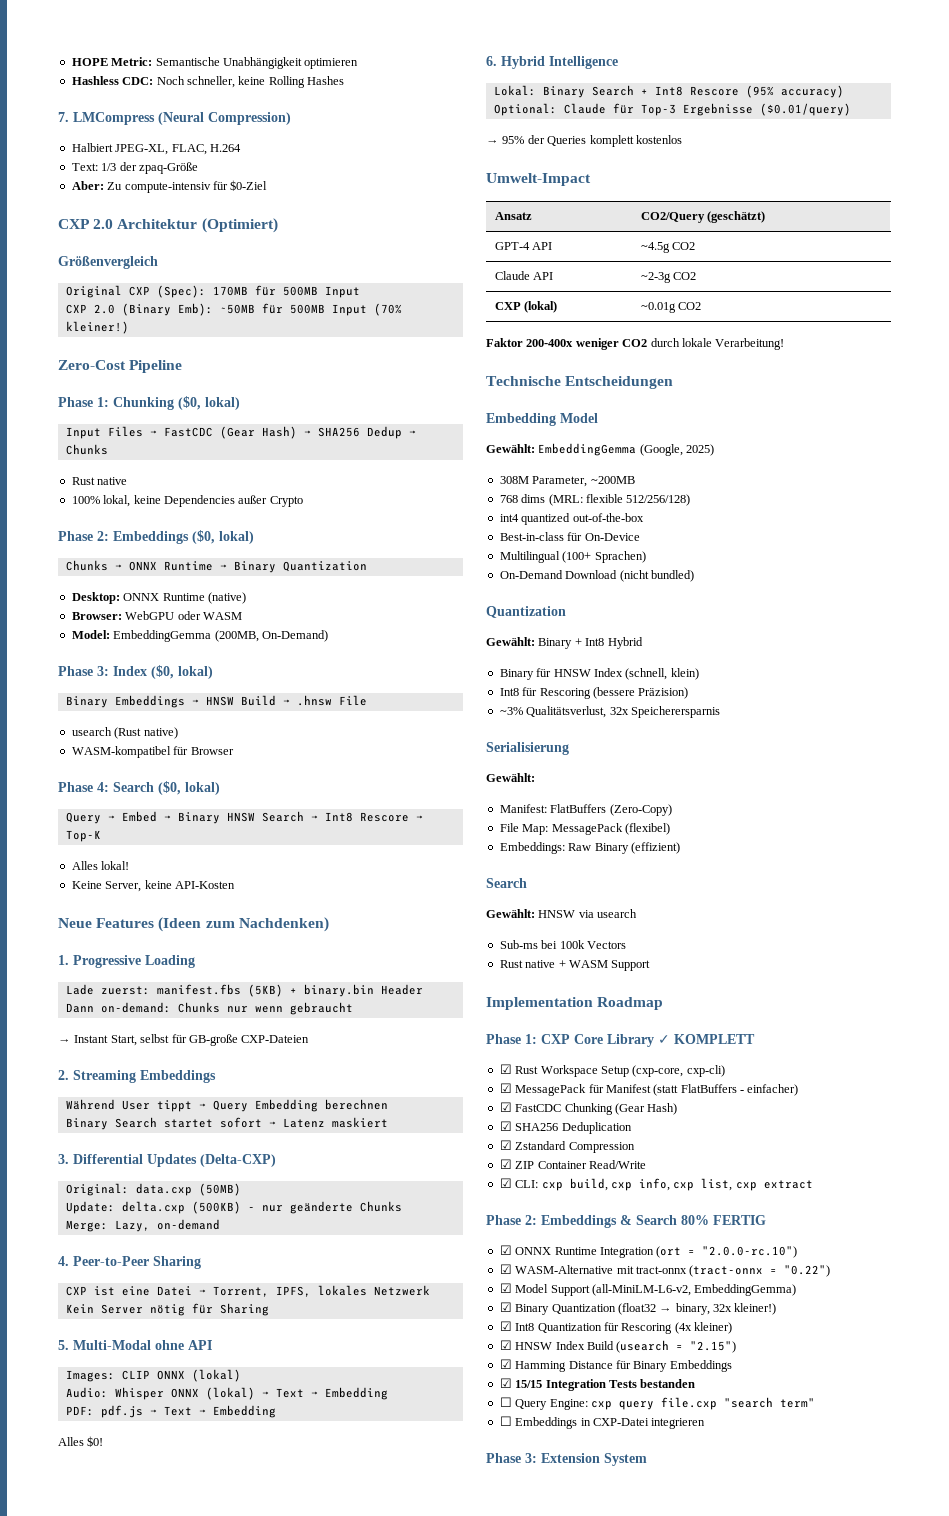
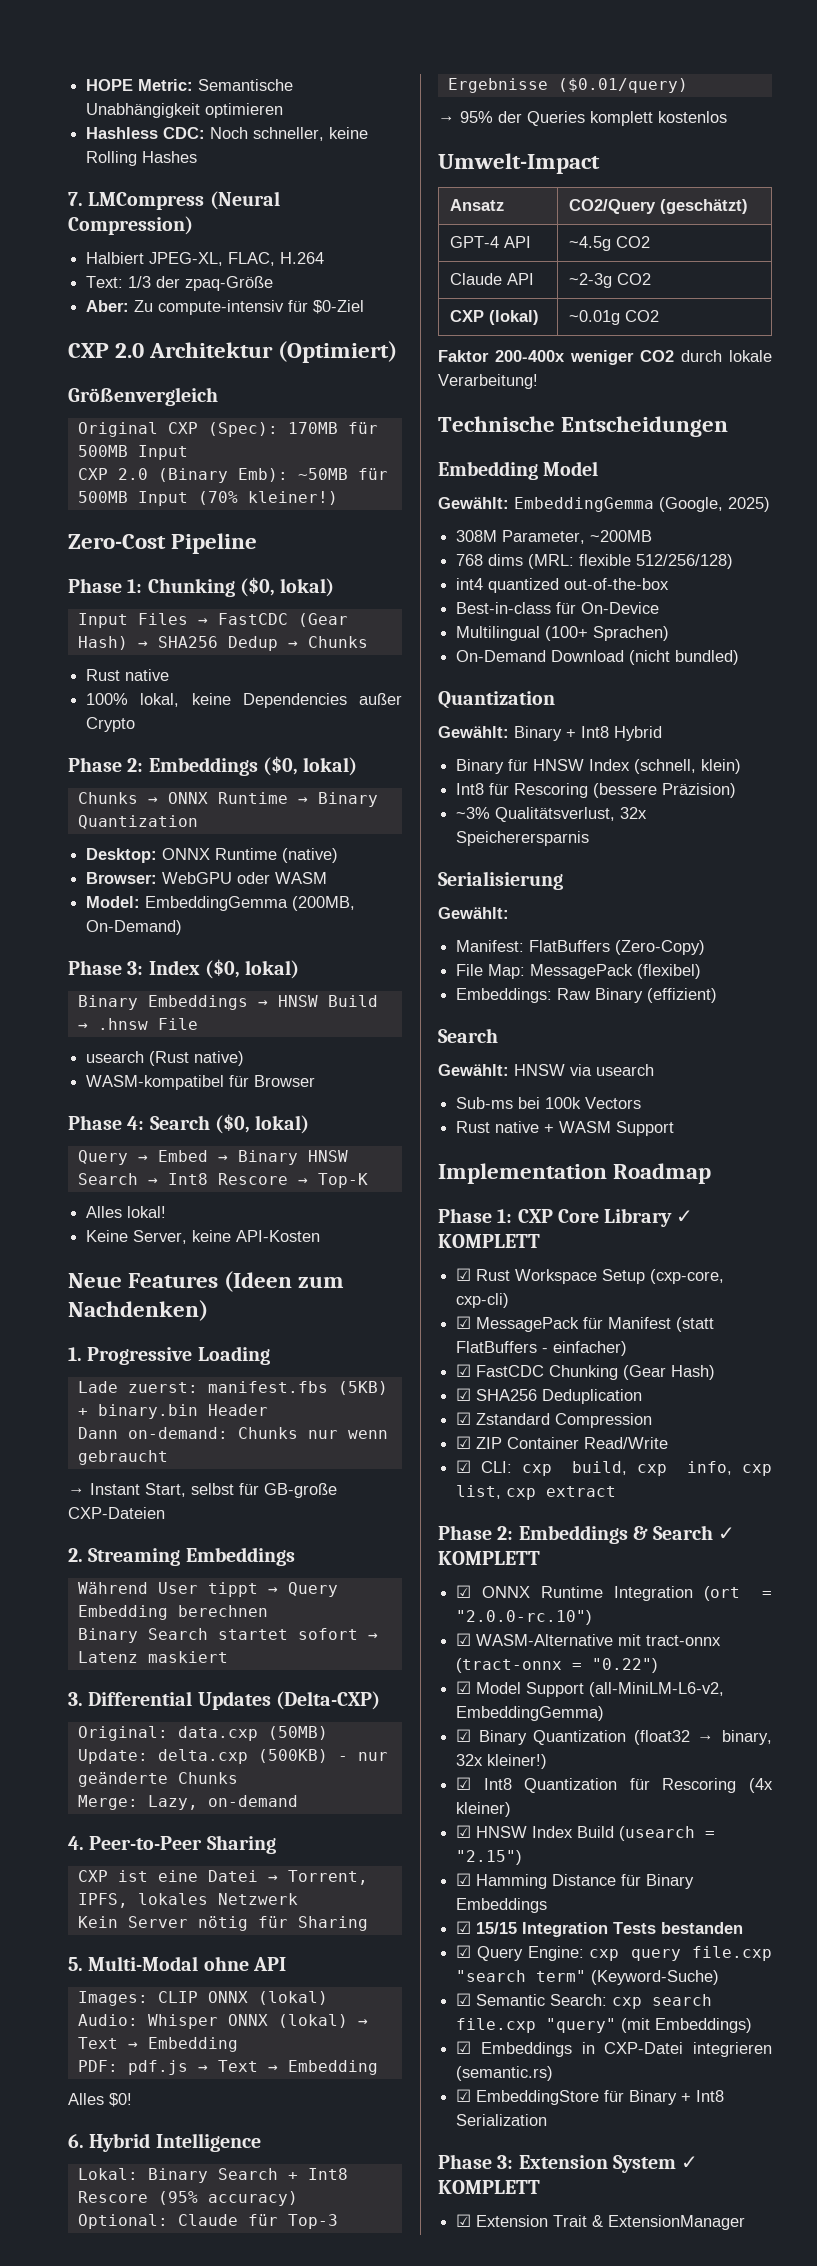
- Phase 2: Embeddings & Search 80% FERTIG
+ Phase 2: Embeddings & Search ✓ KOMPLETT
- ☐ Query Engine: cxp query file.cxp "search term"
- ☐ Embeddings in CXP-Datei integrieren
- Phase 3: Extension System
+ ☑ Query Engine: cxp query file.cxp "search term" (Keyword-Suche)
+ ☑ Semantic Search: cxp search file.cxp "query" (mit Embeddings)
+ ☑ Embeddings in CXP-Datei integrieren (semantic.rs)
+ ☑ EmbeddingStore für Binary + Int8 Serialization
+ Phase 3: Extension System ✓ KOMPLETT
+ ☑ Extension Trait & ExtensionManager

